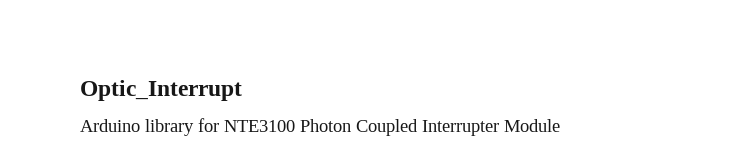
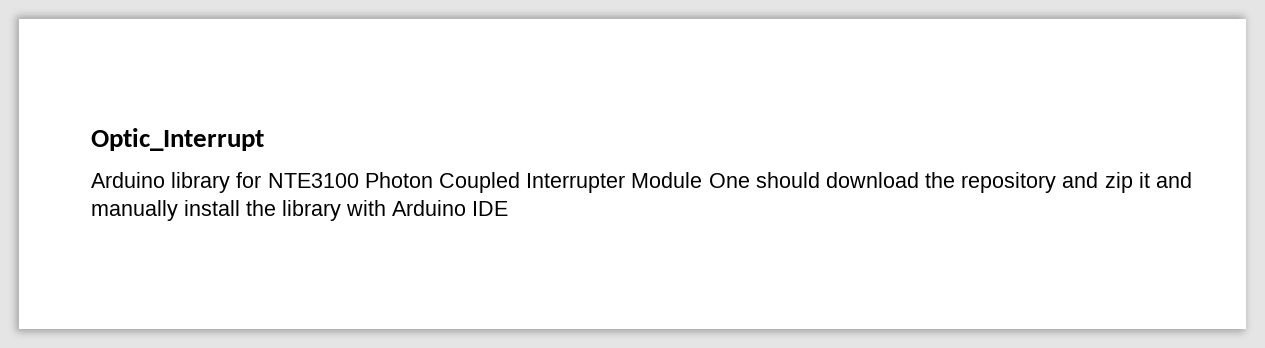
- Arduino library for NTE3100 Photon Coupled Interrupter Module
+ Arduino library for NTE3100 Photon Coupled Interrupter Module One should download the repository and zip it and manually install the library with Arduino IDE

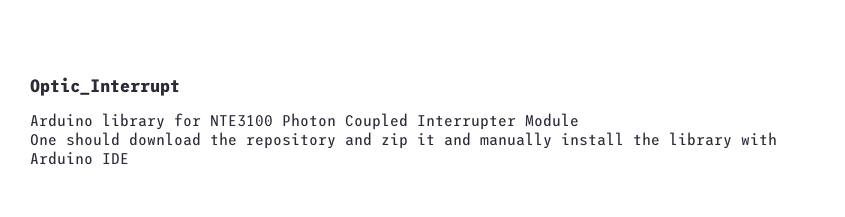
- Arduino library for NTE3100 Photon Coupled Interrupter Module One should download the repository and zip it and manually install the library with Arduino IDE
+ Arduino library for NTE3100 Photon Coupled Interrupter Module
+ One should download the repository and zip it and manually install the library with Arduino IDE

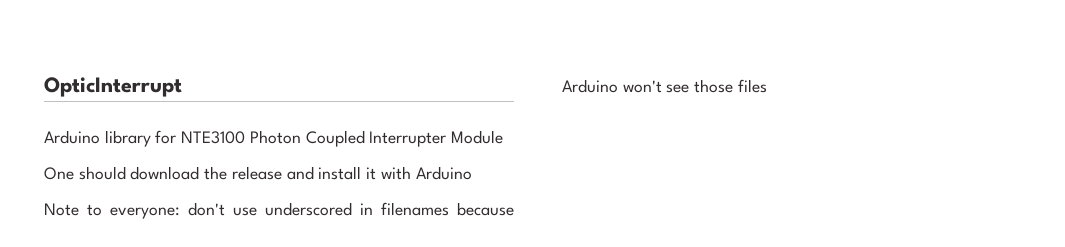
- Optic_Interrupt
+ OpticInterrupt
- One should download the repository and zip it and manually install the library with Arduino IDE
+ One should download the release and install it with Arduino
+ Note to everyone: don't use underscored in filenames because Arduino won't see those files

